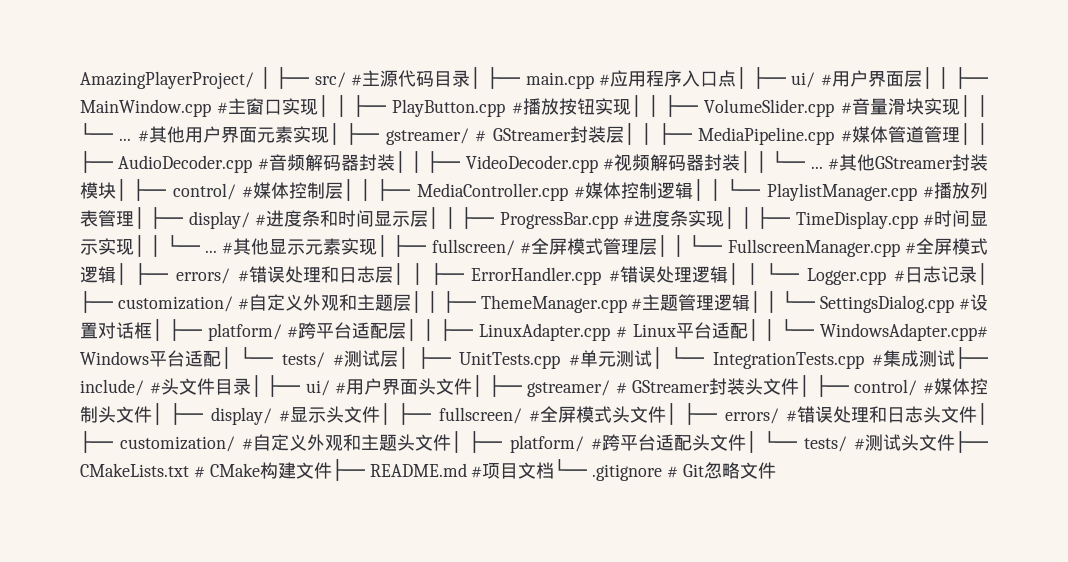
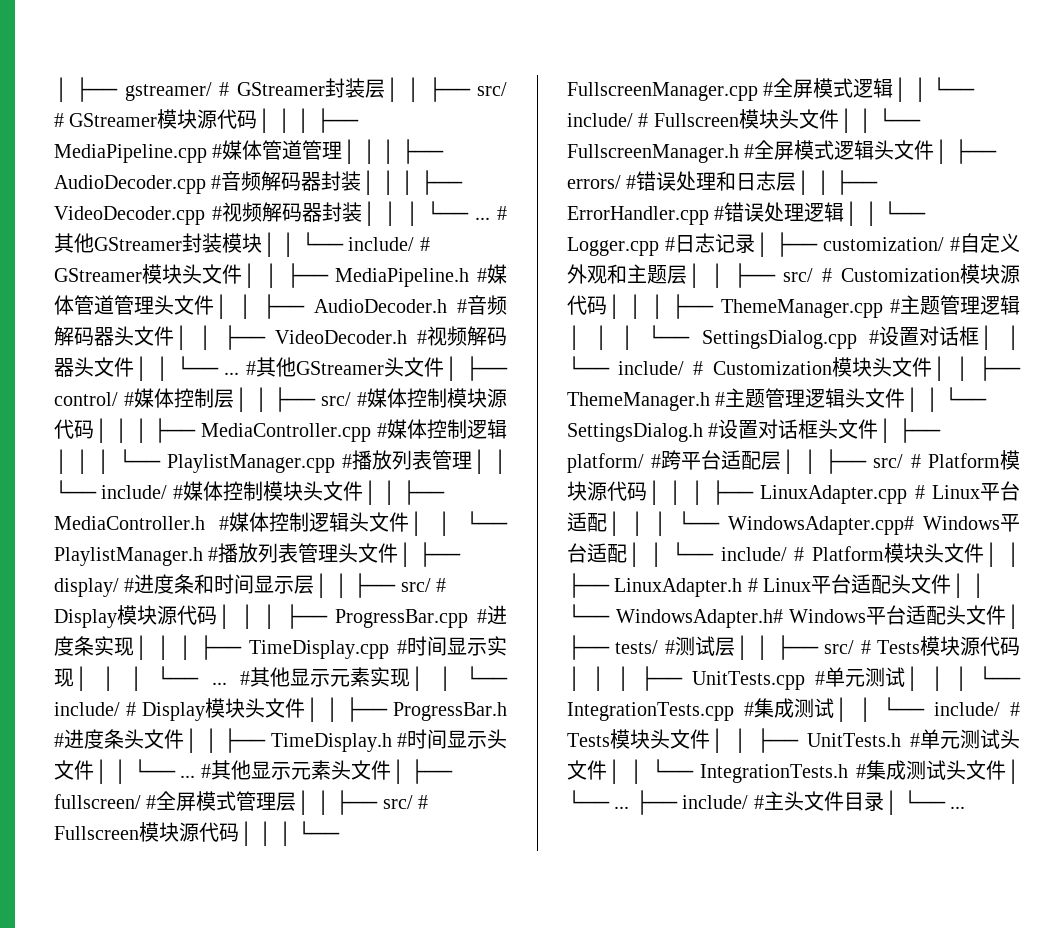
- AmazingPlayerProject/ │ ├── src/ #主源代码目录│ ├── main.cpp #应用程序入口点│ ├── ui/ #用户界面层│ │ ├── MainWindow.cpp #主窗口实现│ │ ├── PlayButton.cpp #播放按钮实现│ │ ├── VolumeSlider.cpp #音量滑块实现│ │ └── ... #其他用户界面元素实现│ ├── gstreamer/ # GStreamer封装层│ │ ├── MediaPipeline.cpp #媒体管道管理│ │ ├── AudioDecoder.cpp #音频解码器封装│ │ ├── VideoDecoder.cpp #视频解码器封装│ │ └── ...
+ │ ├── gstreamer/ # GStreamer封装层│ │ ├── src/ # GStreamer模块源代码│ │ │ ├── MediaPipeline.cpp #媒体管道管理│ │ │ ├── AudioDecoder.cpp #音频解码器封装│ │ │ ├── VideoDecoder.cpp #视频解码器封装│ │ │ └── ...
- #其他GStreamer封装模块│ ├── control/ #媒体控制层│ │ ├── MediaController.cpp #媒体控制逻辑│ │ └── PlaylistManager.cpp #播放列表管理│ ├── display/ #进度条和时间显示层│ │ ├── ProgressBar.cpp #进度条实现│ │ ├── TimeDisplay.cpp #时间显示实现│ │ └── ...
+ #其他GStreamer封装模块│ │ └── include/ # GStreamer模块头文件│ │ ├── MediaPipeline.h #媒体管道管理头文件│ │ ├── AudioDecoder.h #音频解码器头文件│ │ ├── VideoDecoder.h #视频解码器头文件│ │ └── ... #其他GStreamer头文件│ ├── control/ #媒体控制层│ │ ├── src/ #媒体控制模块源代码│ │ │ ├── MediaController.cpp #媒体控制逻辑│ │ │ └── PlaylistManager.cpp #播放列表管理│ │ └── include/ #媒体控制模块头文件│ │ ├── MediaController.h #媒体控制逻辑头文件│ │ └── PlaylistManager.h #播放列表管理头文件│ ├── display/ #进度条和时间显示层│ │ ├── src/ # Display模块源代码│ │ │ ├── ProgressBar.cpp #进度条实现│ │ │ ├── TimeDisplay.cpp #时间显示实现│ │ │ └── ...
- #其他显示元素实现│ ├── fullscreen/ #全屏模式管理层│ │ └── FullscreenManager.cpp #全屏模式逻辑│ ├── errors/ #错误处理和日志层│ │ ├── ErrorHandler.cpp #错误处理逻辑│ │ └── Logger.cpp #日志记录│ ├── customization/ #自定义外观和主题层│ │ ├── ThemeManager.cpp #主题管理逻辑│ │ └── SettingsDialog.cpp #设置对话框│ ├── platform/ #跨平台适配层│ │ ├── LinuxAdapter.cpp # Linux平台适配│ │ └── WindowsAdapter.cpp# Windows平台适配│ └── tests/ #测试层│ ├── UnitTests.cpp #单元测试│ └── IntegrationTests.cpp #集成测试├── include/ #头文件目录│ ├── ui/ #用户界面头文件│ ├── gstreamer/ # GStreamer封装头文件│ ├── control/ #媒体控制头文件│ ├── display/ #显示头文件│ ├── fullscreen/ #全屏模式头文件│ ├── errors/ #错误处理和日志头文件│ ├── customization/ #自定义外观和主题头文件│ ├── platform/ #跨平台适配头文件│ └── tests/ #测试头文件├── CMakeLists.txt # CMake构建文件├── README.md #项目文档└── .gitignore # Git忽略文件
+ #其他显示元素实现│ │ └── include/ # Display模块头文件│ │ ├── ProgressBar.h #进度条头文件│ │ ├── TimeDisplay.h #时间显示头文件│ │ └── ... #其他显示元素头文件│ ├── fullscreen/ #全屏模式管理层│ │ ├── src/ # Fullscreen模块源代码│ │ │ └── FullscreenManager.cpp #全屏模式逻辑│ │ └── include/ # Fullscreen模块头文件│ │ └── FullscreenManager.h #全屏模式逻辑头文件│ ├── errors/ #错误处理和日志层│ │ ├── ErrorHandler.cpp #错误处理逻辑│ │ └── Logger.cpp #日志记录│ ├── customization/ #自定义外观和主题层│ │ ├── src/ # Customization模块源代码│ │ │ ├── ThemeManager.cpp #主题管理逻辑│ │ │ └── SettingsDialog.cpp #设置对话框│ │ └── include/ # Customization模块头文件│ │ ├── ThemeManager.h #主题管理逻辑头文件│ │ └── SettingsDialog.h #设置对话框头文件│ ├── platform/ #跨平台适配层│ │ ├── src/ # Platform模块源代码│ │ │ ├── LinuxAdapter.cpp # Linux平台适配│ │ │ └── WindowsAdapter.cpp# Windows平台适配│ │ └── include/ # Platform模块头文件│ │ ├── LinuxAdapter.h # Linux平台适配头文件│ │ └── WindowsAdapter.h# Windows平台适配头文件│ ├── tests/ #测试层│ │ ├── src/ # Tests模块源代码│ │ │ ├── UnitTests.cpp #单元测试│ │ │ └── IntegrationTests.cpp #集成测试│ │ └── include/ # Tests模块头文件│ │ ├── UnitTests.h #单元测试头文件│ │ └── IntegrationTests.h #集成测试头文件│ └── ... ├── include/ #主头文件目录│ └── ...

